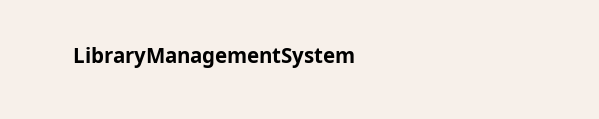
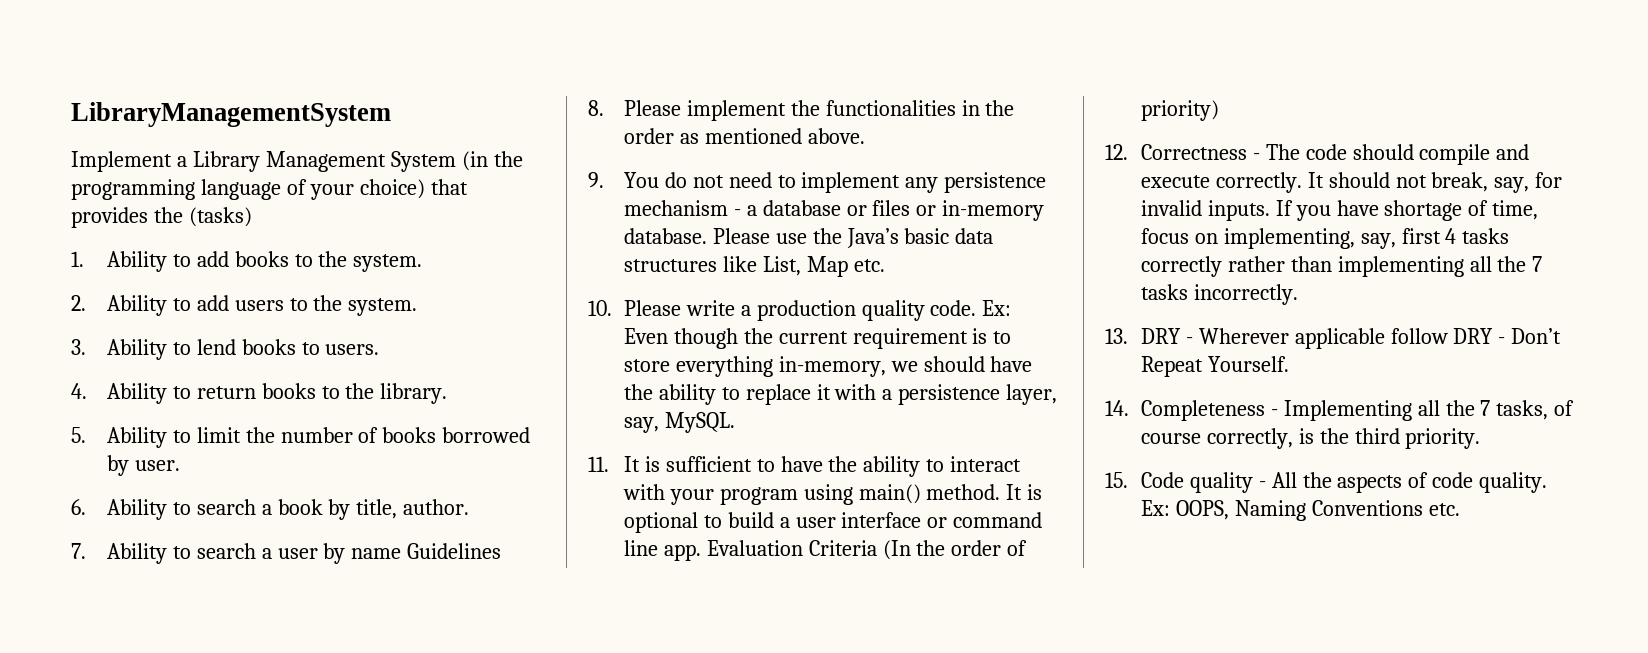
+ Implement a Library Management System (in the programming language of your choice) that provides the (tasks)
+ 1. Ability to add books to the system.
+ 2. Ability to add users to the system.
+ 3. Ability to lend books to users.
+ 4. Ability to return books to the library.
+ 5. Ability to limit the number of books borrowed by user.
+ 6. Ability to search a book by title, author.
+ 7. Ability to search a user by name Guidelines
+ 8. Please implement the functionalities in the order as mentioned above.
+ 9. You do not need to implement any persistence mechanism - a database or files or in-memory database. Please use the Java’s basic data structures like List, Map etc.
+ 10. Please write a production quality code. Ex: Even though the current requirement is to store everything in-memory, we should have the ability to replace it with a persistence layer, say, MySQL.
+ 11. It is sufficient to have the ability to interact with your program using main() method. It is optional to build a user interface or command line app. Evaluation Criteria (In the order of priority)
+ 12. Correctness - The code should compile and execute correctly. It should not break, say, for invalid inputs. If you have shortage of time, focus on implementing, say, first 4 tasks correctly rather than implementing all the 7 tasks incorrectly.
+ 13. DRY - Wherever applicable follow DRY - Don’t Repeat Yourself.
+ 14. Completeness - Implementing all the 7 tasks, of course correctly, is the third priority.
+ 15. Code quality - All the aspects of code quality. Ex: OOPS, Naming Conventions etc.

